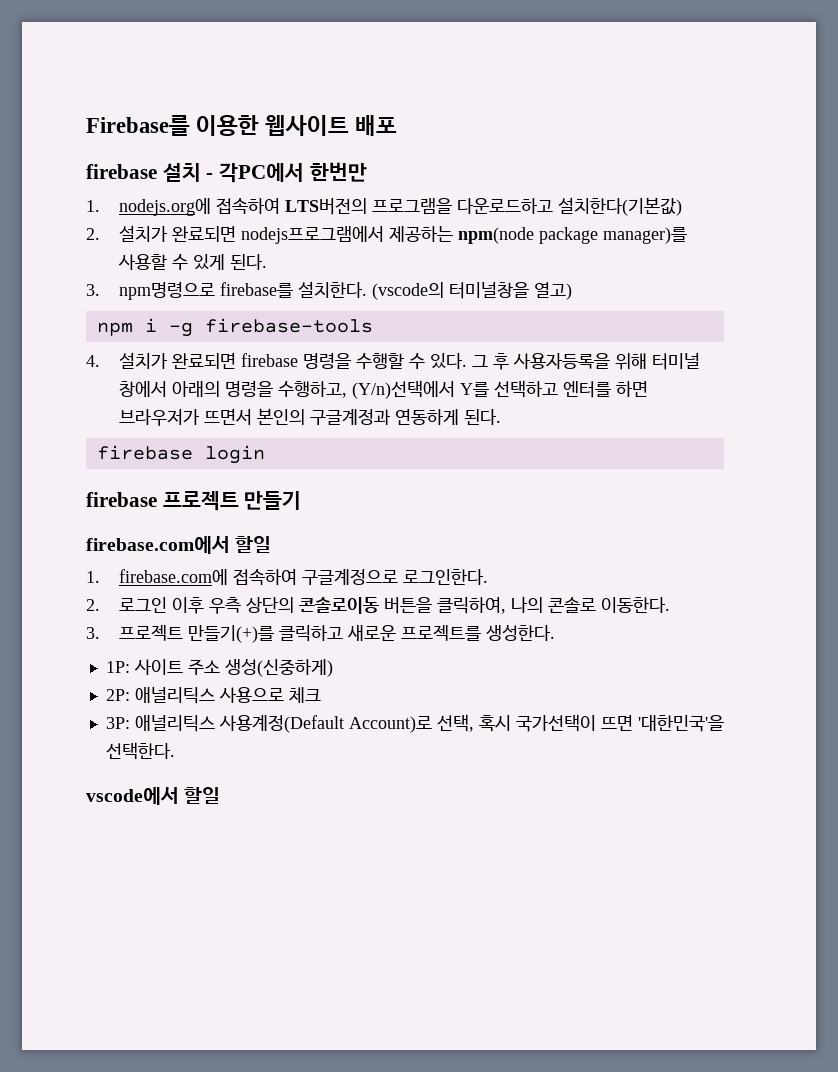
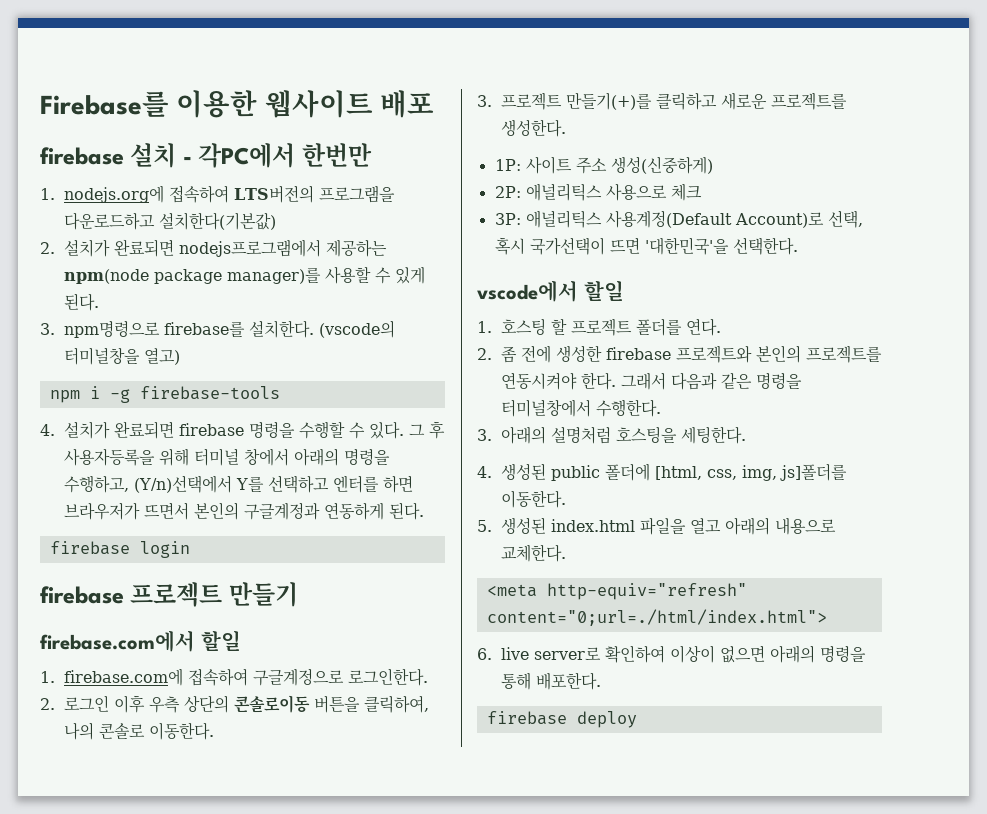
+ 1. 호스팅 할 프로젝트 폴더를 연다.
+ 2. 좀 전에 생성한 firebase 프로젝트와 본인의 프로젝트를 연동시켜야 한다. 그래서 다음과 같은 명령을 터미널창에서 수행한다.
+ 3. 아래의 설명처럼 호스팅을 세팅한다.
+ 4. 생성된 public 폴더에 [html, css, img, js]폴더를 이동한다.
+ 5. 생성된 index.html 파일을 열고 아래의 내용으로 교체한다.
+ <meta http-equiv="refresh" content="0;url=./html/index.html">
+ 6. live server로 확인하여 이상이 없으면 아래의 명령을 통해 배포한다.
+ firebase deploy

